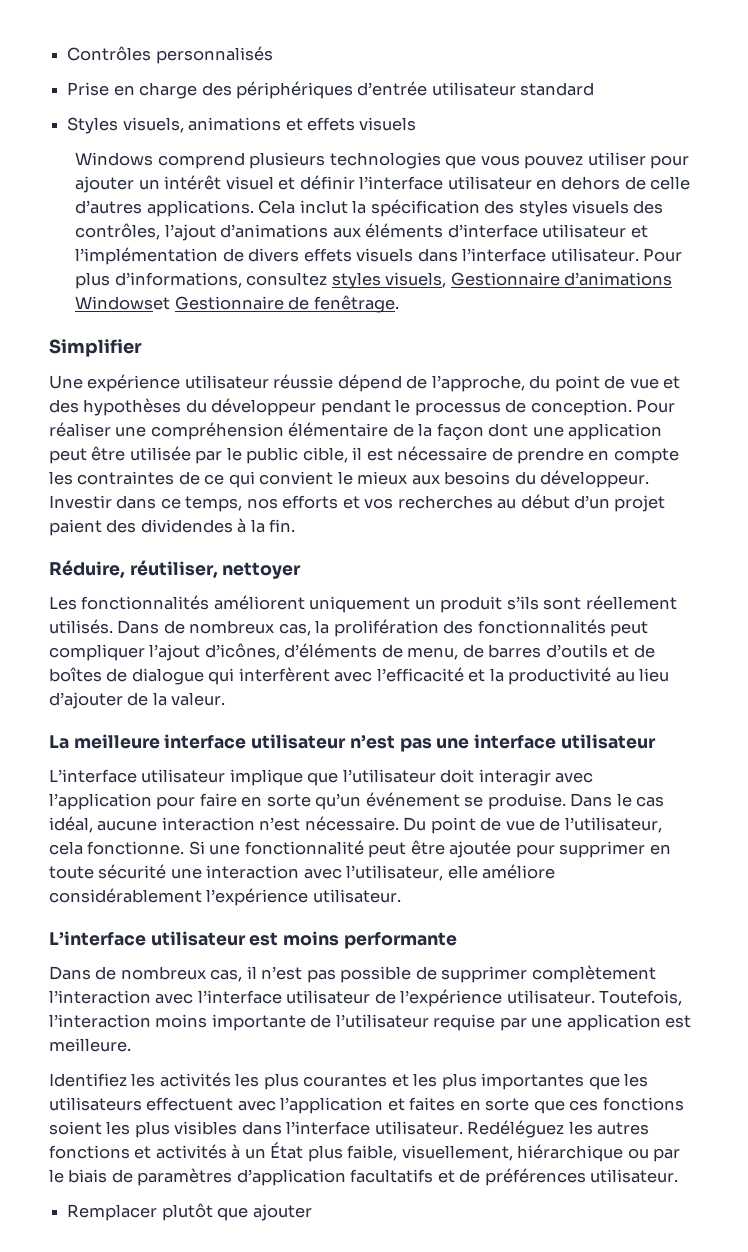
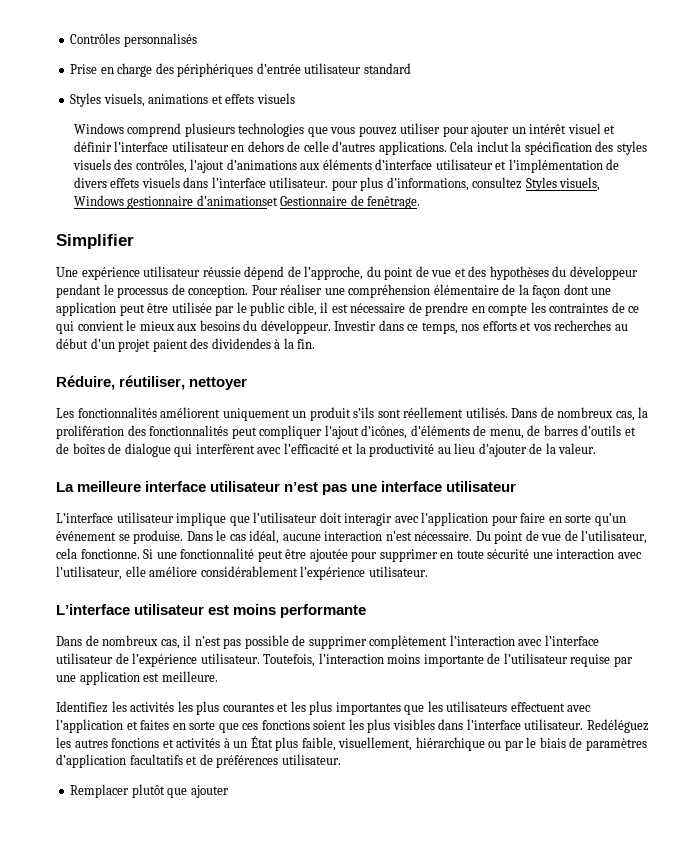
- Cela inclut la spécification des styles visuels des contrôles, l’ajout d’animations aux éléments d’interface utilisateur et l’implémentation de divers effets visuels dans l’interface utilisateur. Pour plus d’informations, consultez styles visuels, Gestionnaire d’animations Windowset Gestionnaire de fenêtrage.
+ Cela inclut la spécification des styles visuels des contrôles, l’ajout d’animations aux éléments d’interface utilisateur et l’implémentation de divers effets visuels dans l’interface utilisateur. pour plus d’informations, consultez Styles visuels, Windows gestionnaire d’animationset Gestionnaire de fenêtrage.

